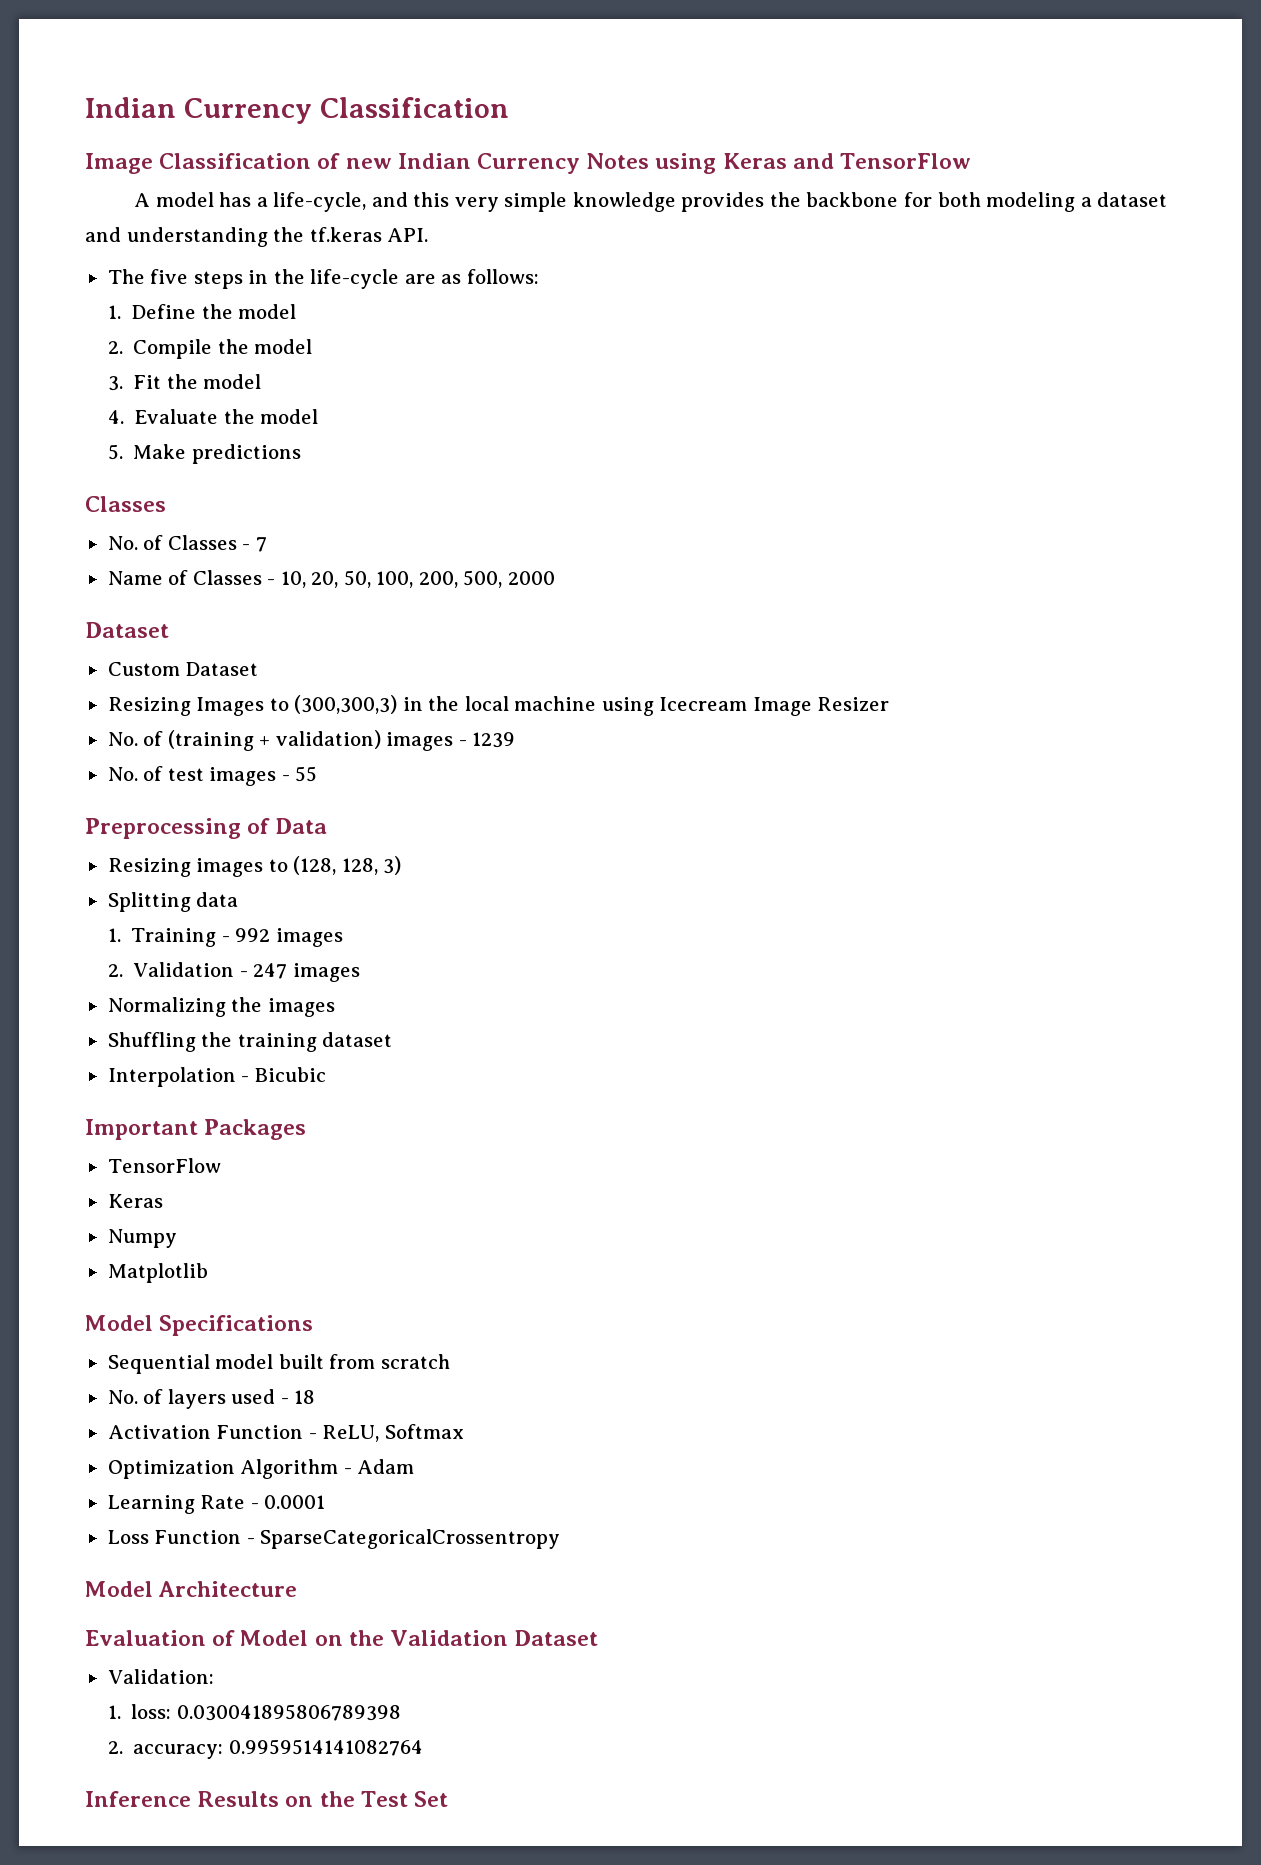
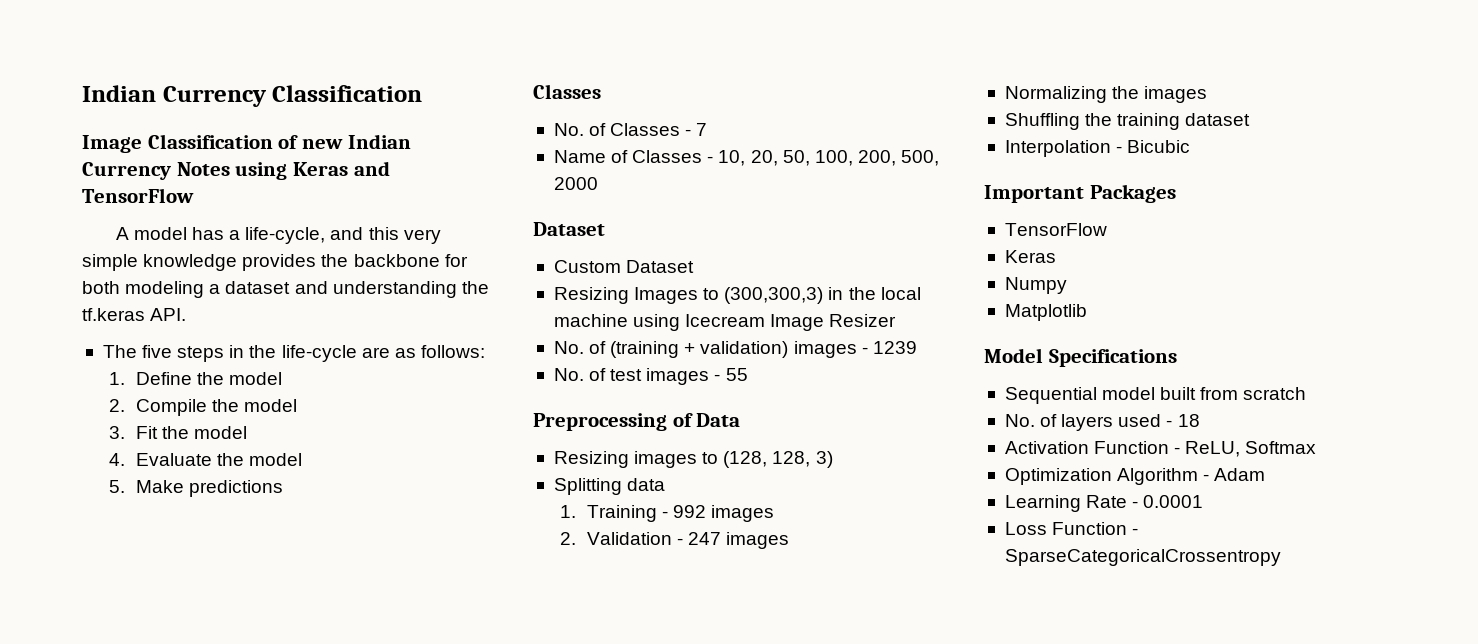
- Model Architecture
- Evaluation of Model on the Validation Dataset
- Validation:
- 1. loss: 0.030041895806789398
- 2. accuracy: 0.9959514141082764
- Inference Results on the Test Set

